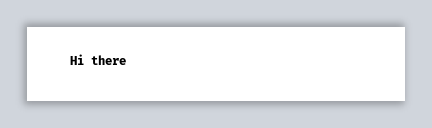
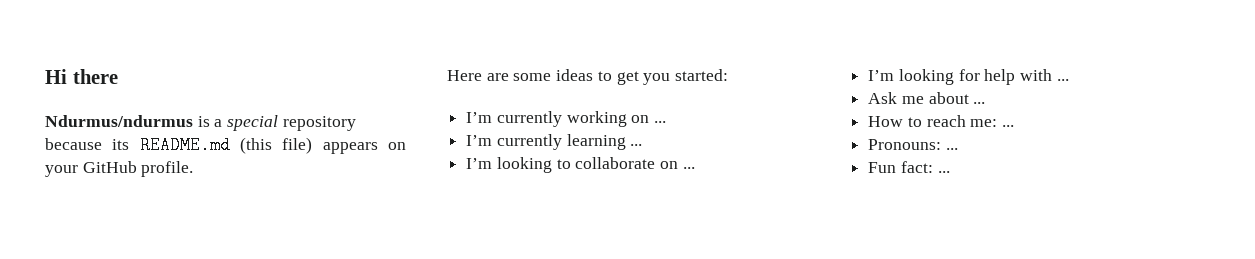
+ Ndurmus/ndurmus is a special repository because its README.md (this file) appears on your GitHub profile.
+ Here are some ideas to get you started:
+ I’m currently working on ...
+ I’m currently learning ...
+ I’m looking to collaborate on ...
+ I’m looking for help with ...
+ Ask me about ...
+ How to reach me: ...
+ Pronouns: ...
+ Fun fact: ...

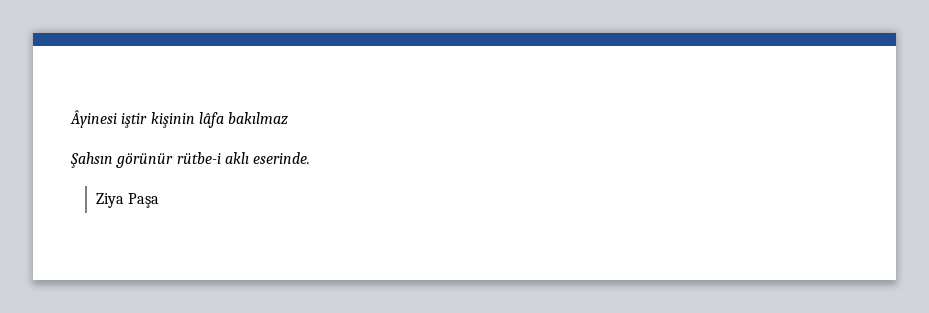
- Hi there
- Ndurmus/ndurmus is a special repository because its README.md (this file) appears on your GitHub profile.
- Here are some ideas to get you started:
- I’m currently working on ...
- I’m currently learning ...
- I’m looking to collaborate on ...
- I’m looking for help with ...
- Ask me about ...
- How to reach me: ...
- Pronouns: ...
- Fun fact: ...
+ Âyinesi iştir kişinin lâfa bakılmaz
+ Şahsın görünür rütbe-i aklı eserinde.
+ Ziya Paşa

